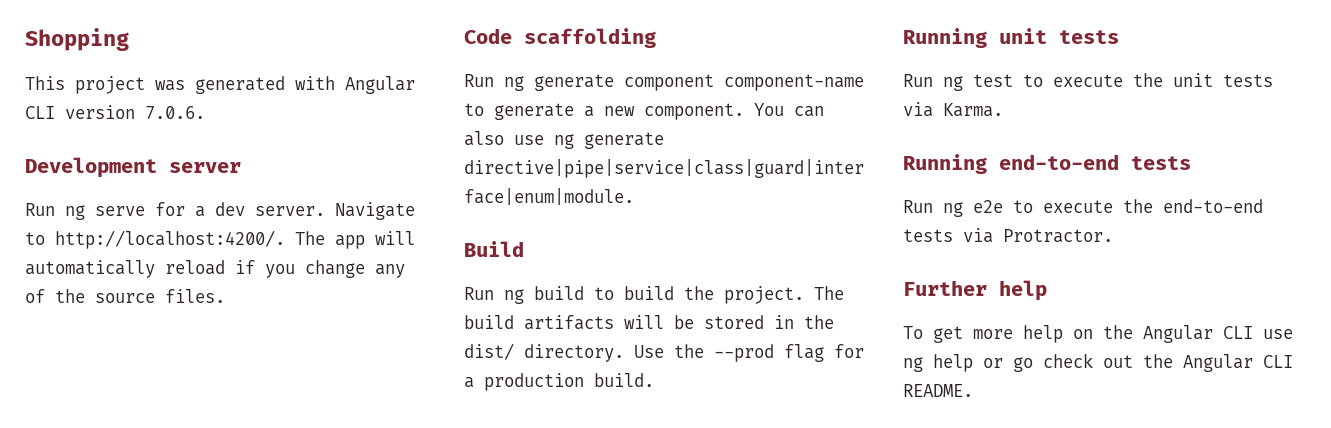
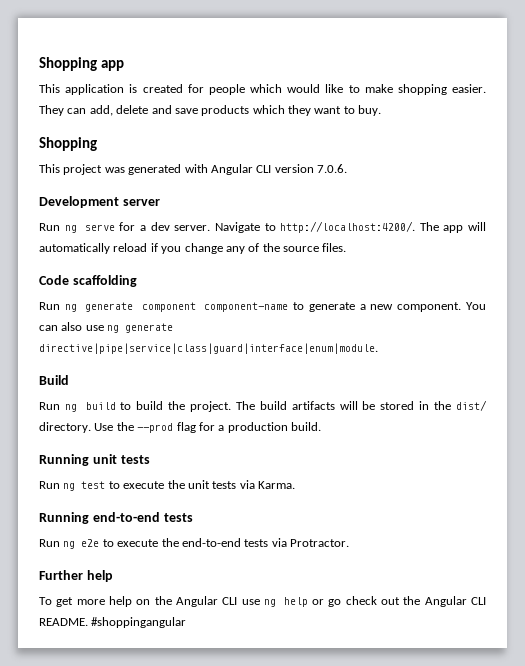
+ Shopping app
+ This application is created for people which would like to make shopping easier. They can add, delete and save products which they want to buy.
+ #shoppingangular

